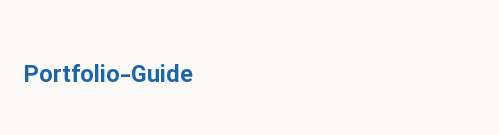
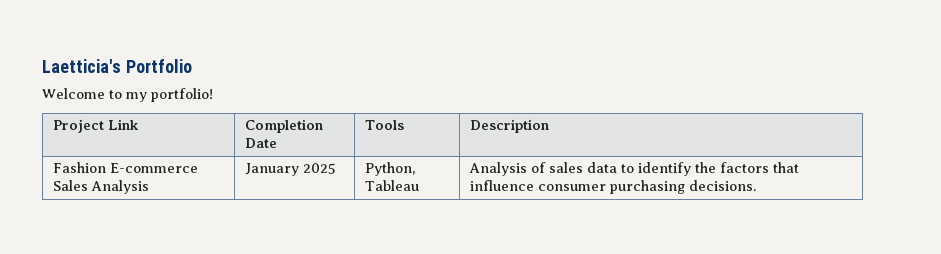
- Portfolio-Guide
+ Laetticia's Portfolio
+ Welcome to my portfolio!
+ Project Link | Completion Date | Tools | Description
+ Fashion E-commerce Sales Analysis | January 2025 | Python, Tableau | Analysis of sales data to identify the factors that influence consumer purchasing decisions.

